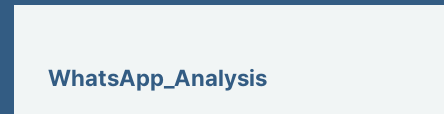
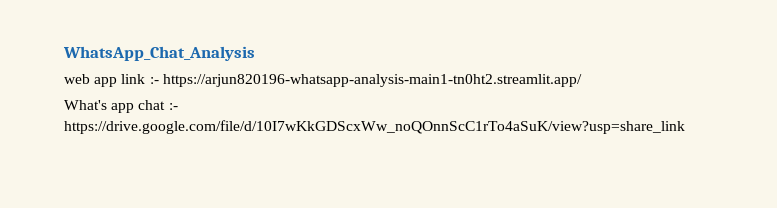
- WhatsApp_Analysis
+ WhatsApp_Chat_Analysis
+ web app link :- https://arjun820196-whatsapp-analysis-main1-tn0ht2.streamlit.app/
+ What's app chat :- https://drive.google.com/file/d/10I7wKkGDScxWw_noQOnnScC1rTo4aSuK/view?usp=share_link

